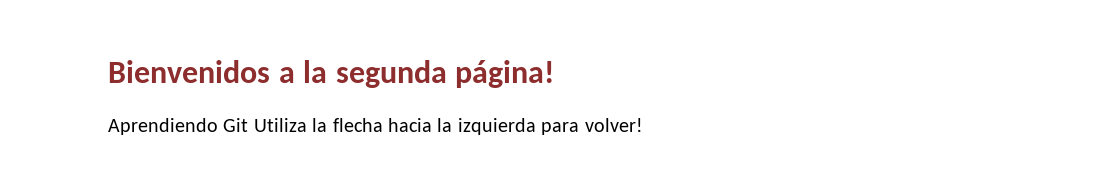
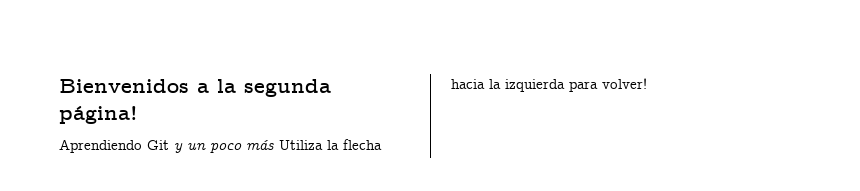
- Aprendiendo Git Utiliza la flecha hacia la izquierda para volver!
+ Aprendiendo Git y un poco más Utiliza la flecha hacia la izquierda para volver!

